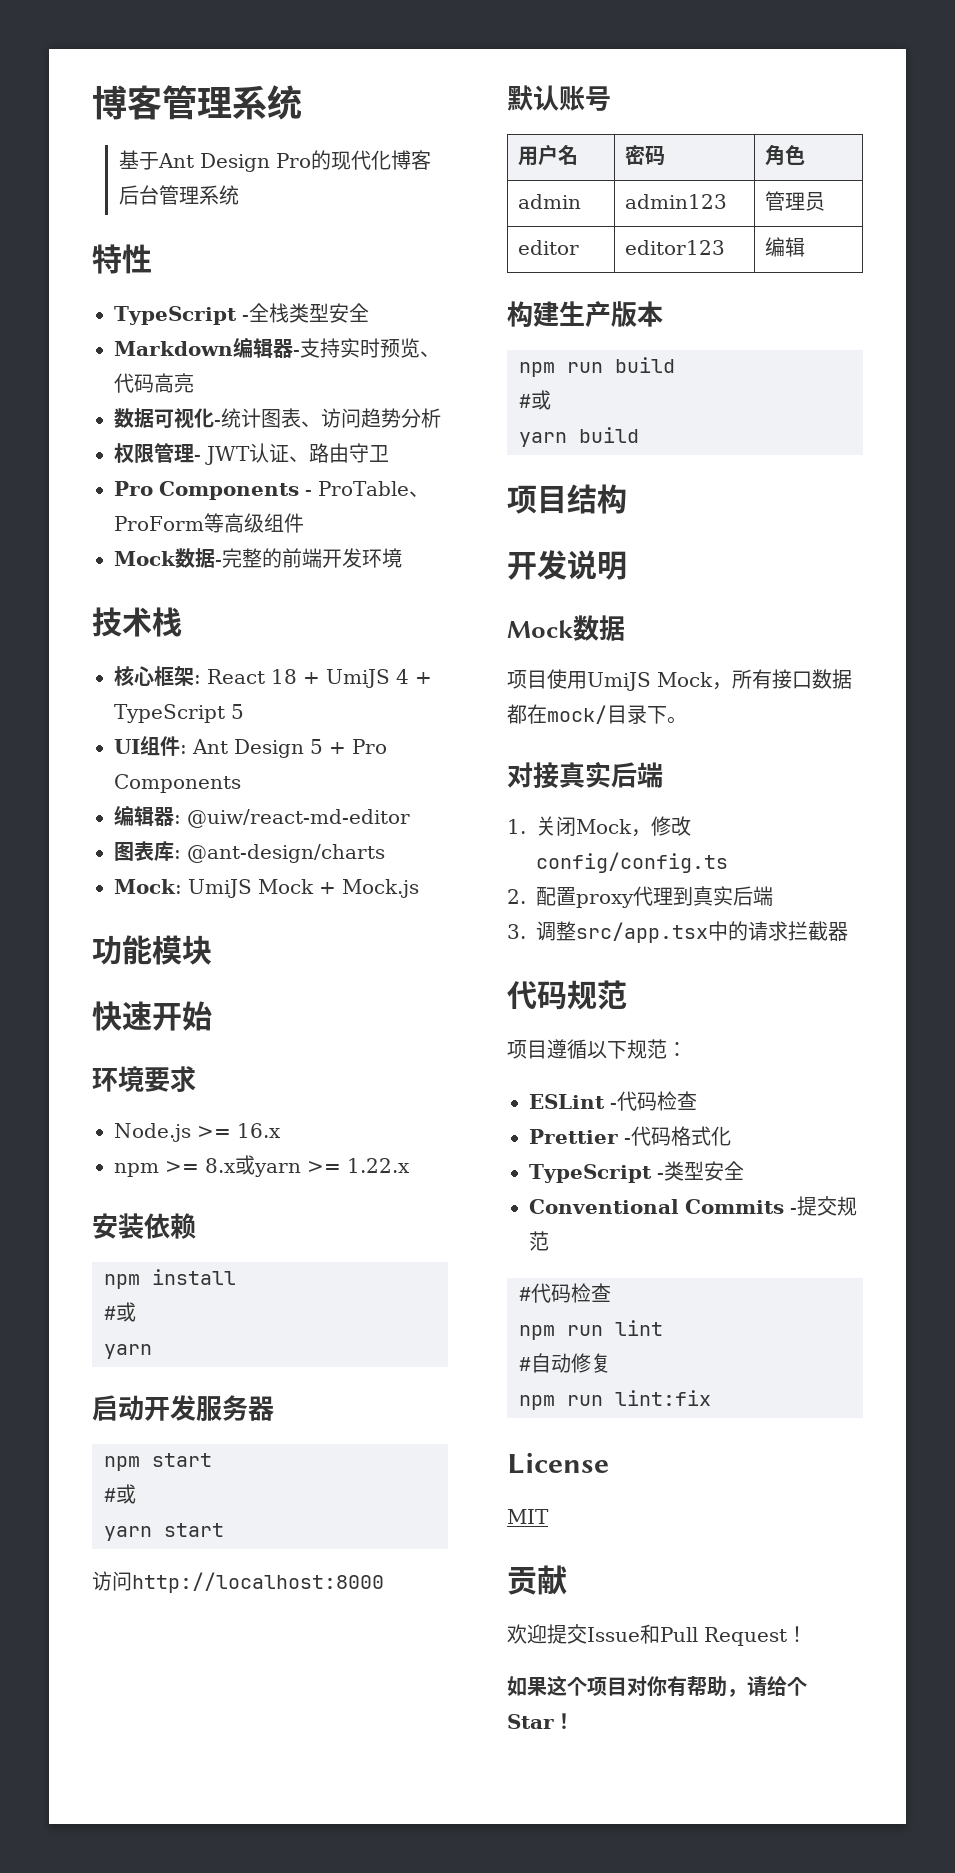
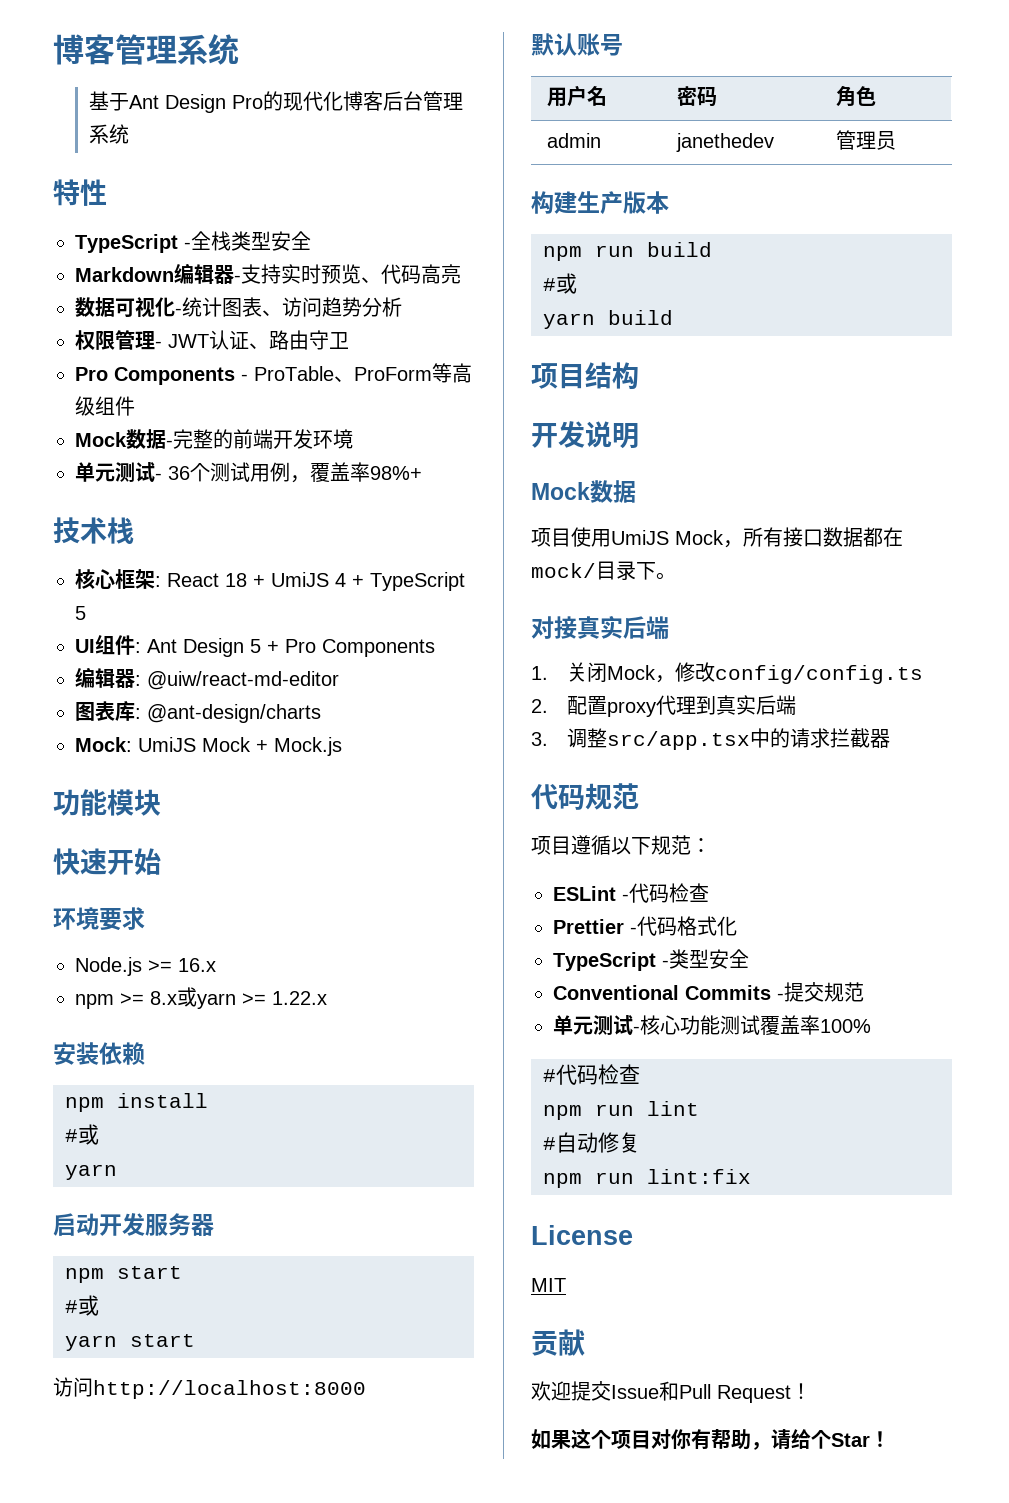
+ 单元测试- 36个测试用例，覆盖率98%+
- admin | admin123 | 管理员
+ admin | janethedev | 管理员
- editor | editor123 | 编辑
+ 单元测试-核心功能测试覆盖率100%

